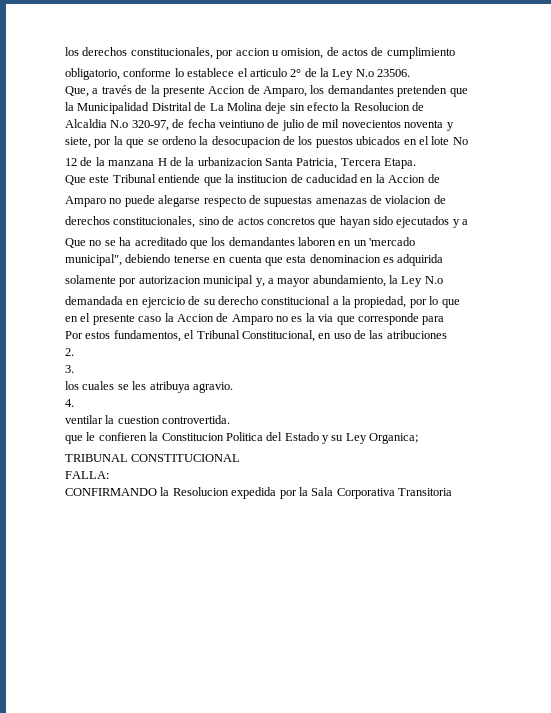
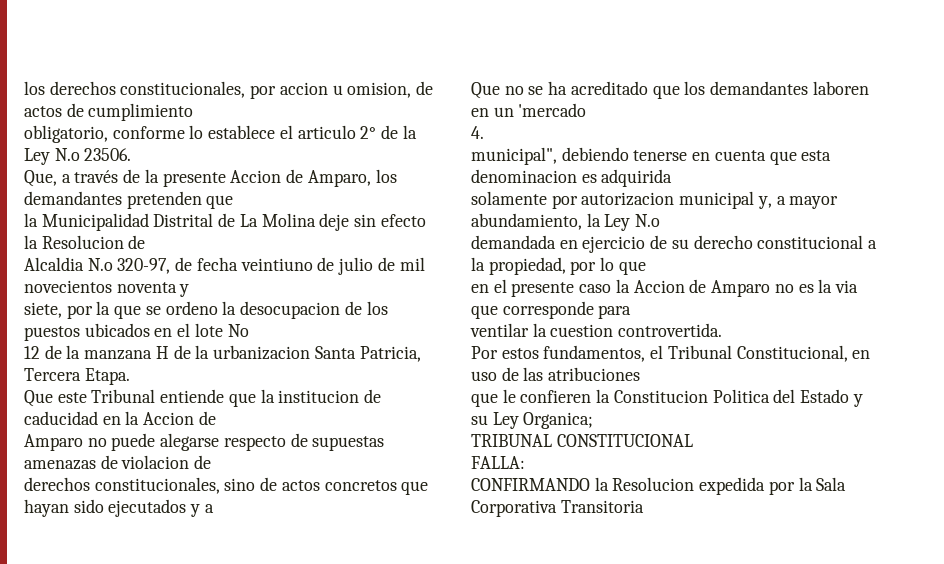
+ 4.
+ ventilar la cuestion controvertida.
- 2.
- 3.
- los cuales se les atribuya agravio.
- 4.
- ventilar la cuestion controvertida.

